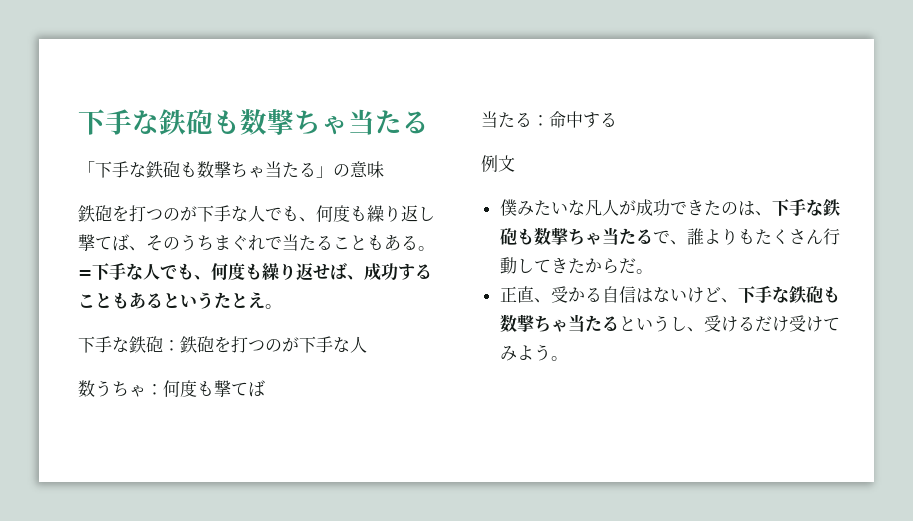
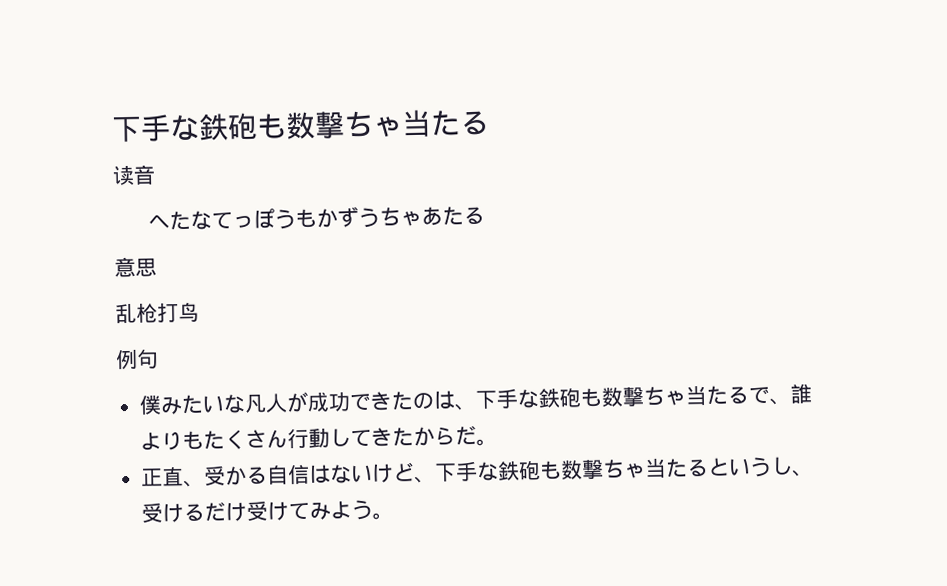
- 「下手な鉄砲も数撃ちゃ当たる」の意味
- 鉄砲を打つのが下手な人でも、何度も繰り返し撃てば、そのうちまぐれで当たることもある。=下手な人でも、何度も繰り返せば、成功することもあるというたとえ。
- 下手な鉄砲：鉄砲を打つのが下手な人
- 数うちゃ：何度も撃てば
- 当たる：命中する
+ 读音
+ へたなてっぽうもかずうちゃあたる
+ 意思
+ 乱枪打鸟
- 例文
+ 例句

